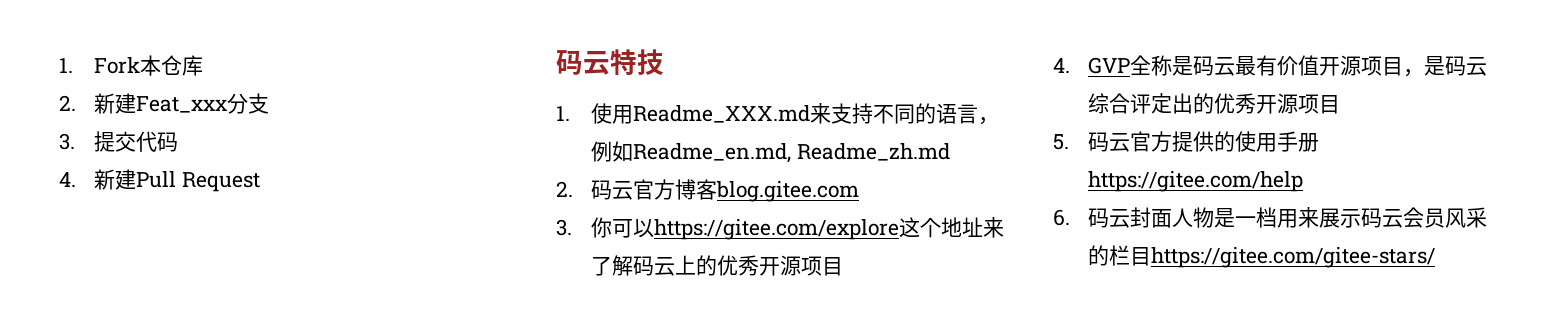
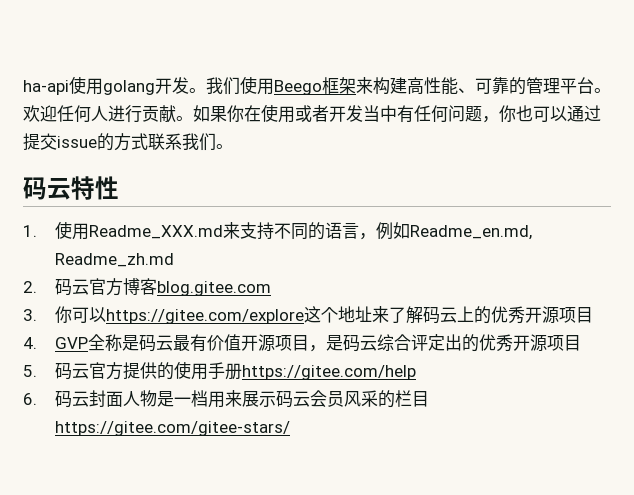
- 1. Fork本仓库
- 2.新建Feat_xxx分支
- 3.提交代码
- 4.新建Pull Request
+ ha-api使用golang开发。我们使用Beego框架来构建高性能、可靠的管理平台。欢迎任何人进行贡献。如果你在使用或者开发当中有任何问题，你也可以通过提交issue的方式联系我们。
- 码云特技
+ 码云特性

